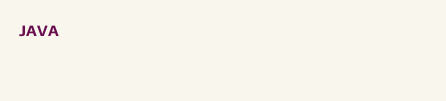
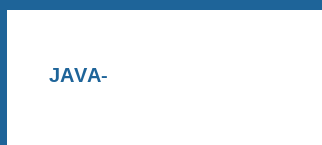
- JAVA
+ JAVA-

